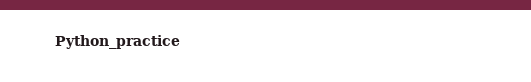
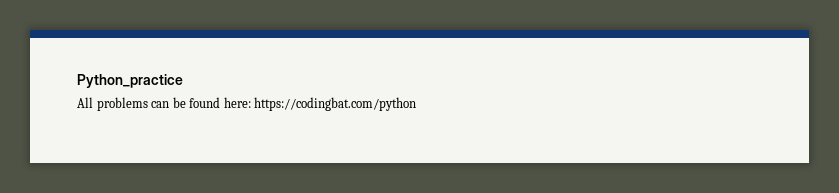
+ All problems can be found here: https://codingbat.com/python

